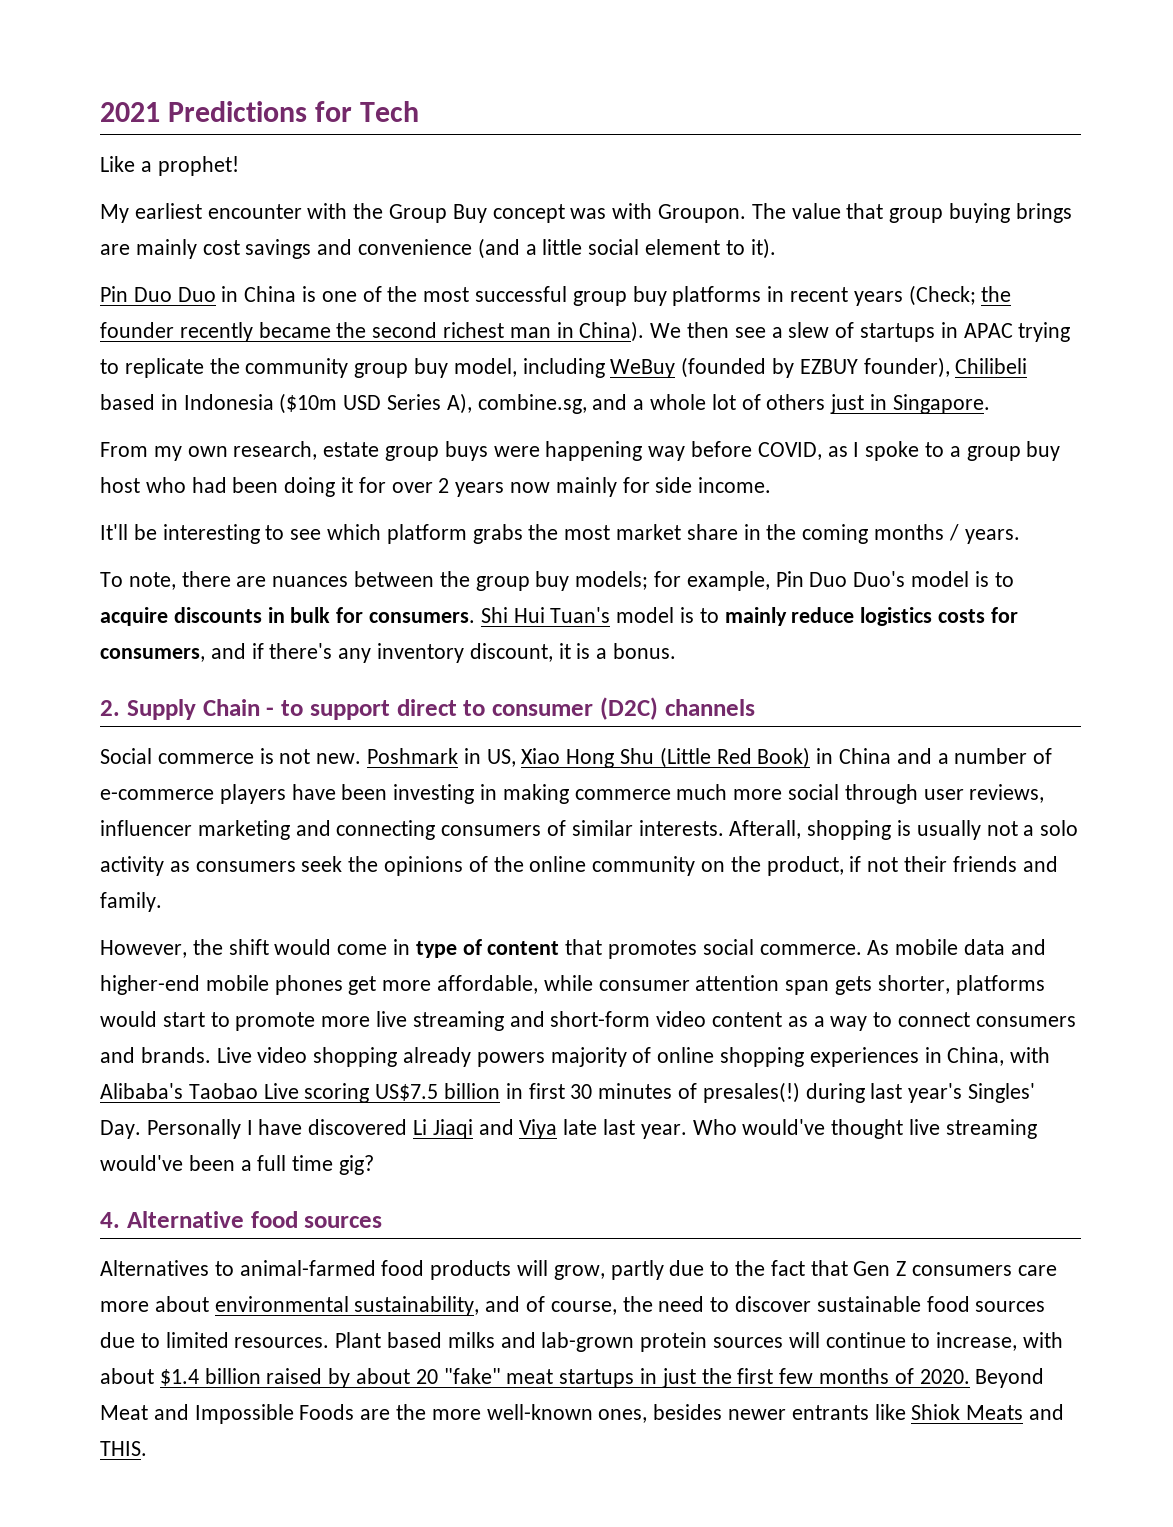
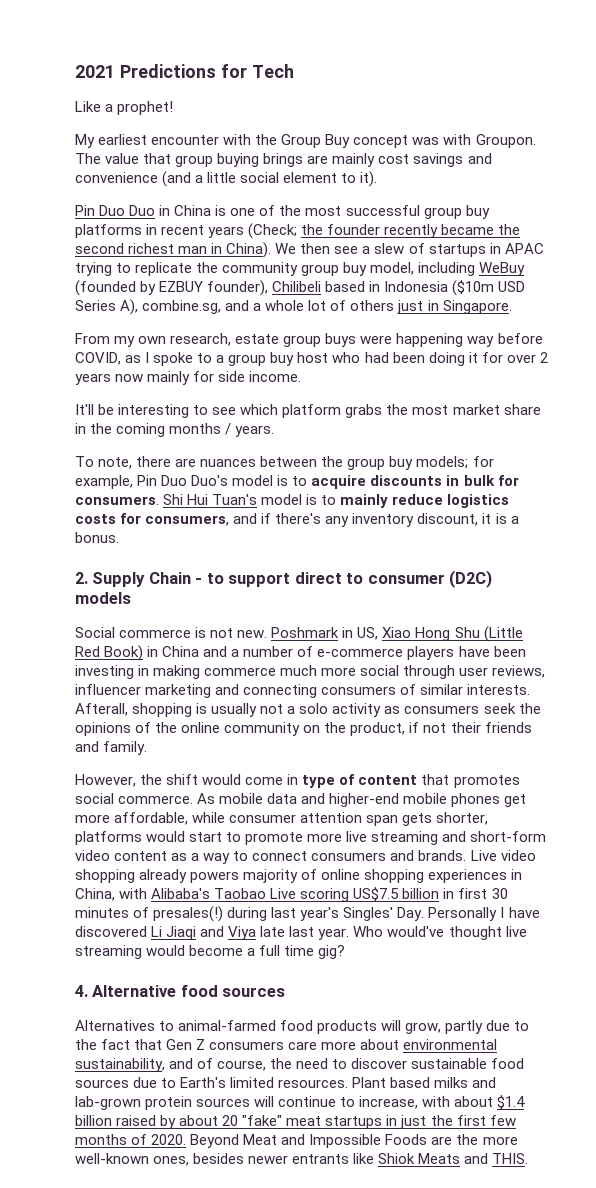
- 2. Supply Chain - to support direct to consumer (D2C) channels
+ 2. Supply Chain - to support direct to consumer (D2C) models
- Who would've thought live streaming would've been a full time gig?
+ Who would've thought live streaming would become a full time gig?
- Alternatives to animal-farmed food products will grow, partly due to the fact that Gen Z consumers care more about environmental sustainability, and of course, the need to discover sustainable food sources due to limited resources.
+ Alternatives to animal-farmed food products will grow, partly due to the fact that Gen Z consumers care more about environmental sustainability, and of course, the need to discover sustainable food sources due to Earth's limited resources.

